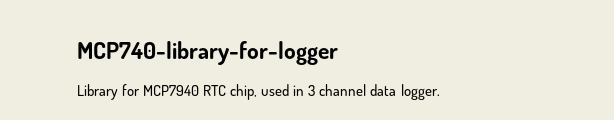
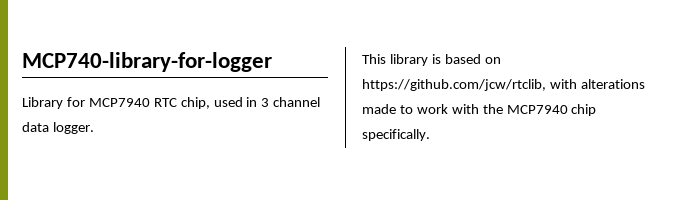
+ This library is based on https://github.com/jcw/rtclib, with alterations made to work with the MCP7940 chip specifically.

